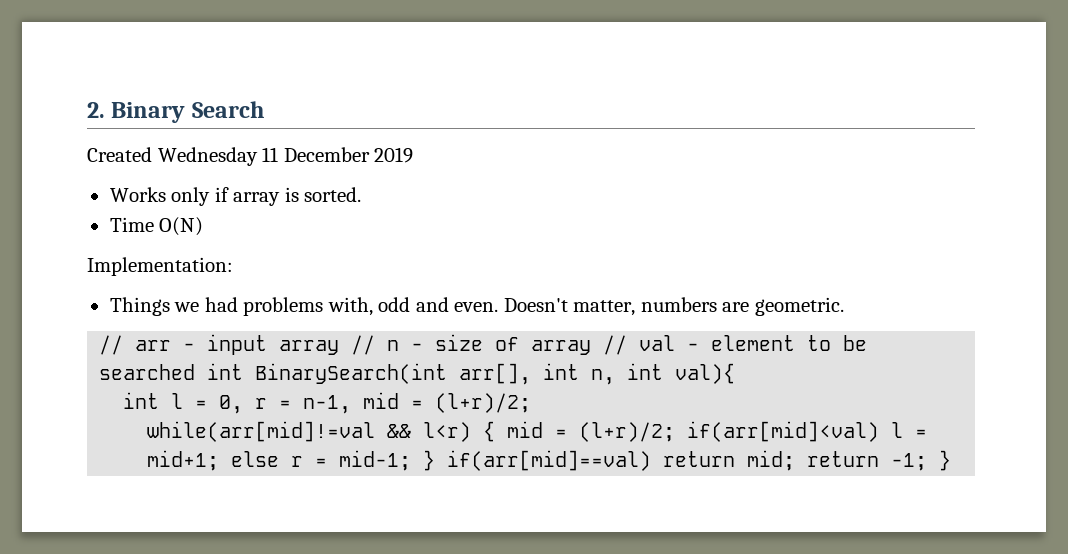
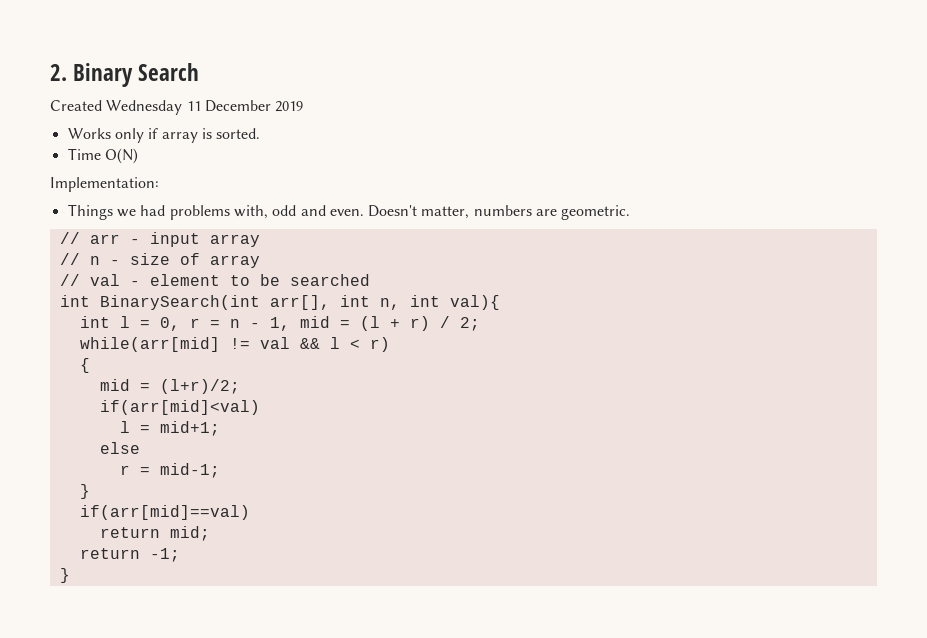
- // arr - input array // n - size of array // val - element to be searched int BinarySearch(int arr[], int n, int val){
+ // arr - input array
+ // n - size of array
+ // val - element to be searched
+ int BinarySearch(int arr[], int n, int val){
- int l = 0, r = n-1, mid = (l+r)/2;
- while(arr[mid]!=val && l<r) { mid = (l+r)/2; if(arr[mid]<val) l = mid+1; else r = mid-1; } if(arr[mid]==val) return mid; return -1; }
+ int l = 0, r = n - 1, mid = (l + r) / 2;
+ while(arr[mid] != val && l < r)
+ {
+ mid = (l+r)/2;
+ if(arr[mid]<val)
+ l = mid+1;
+ else
+ r = mid-1;
+ }
+ if(arr[mid]==val)
+ return mid;
+ return -1;
+ }

